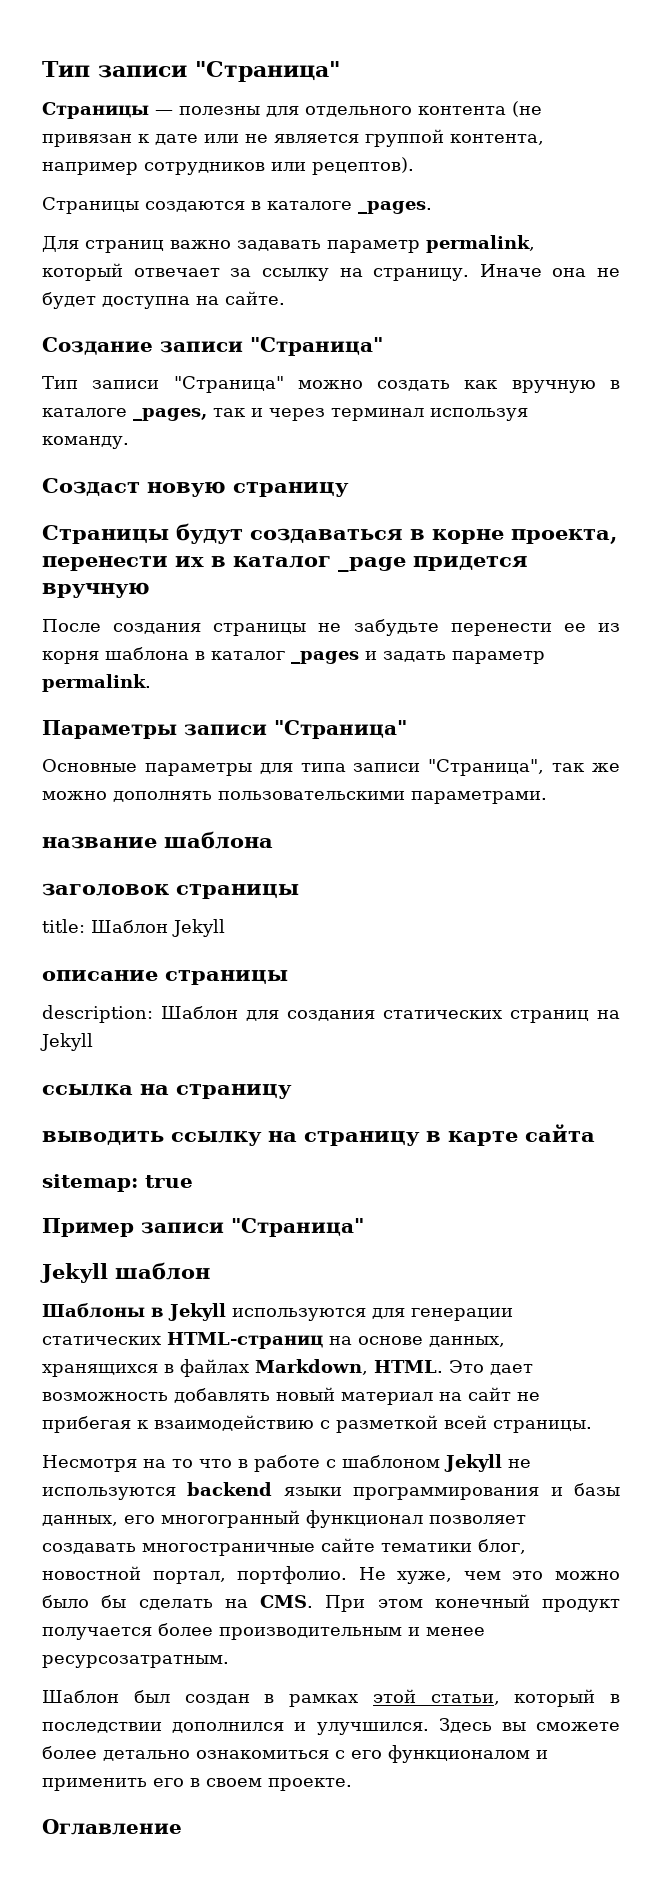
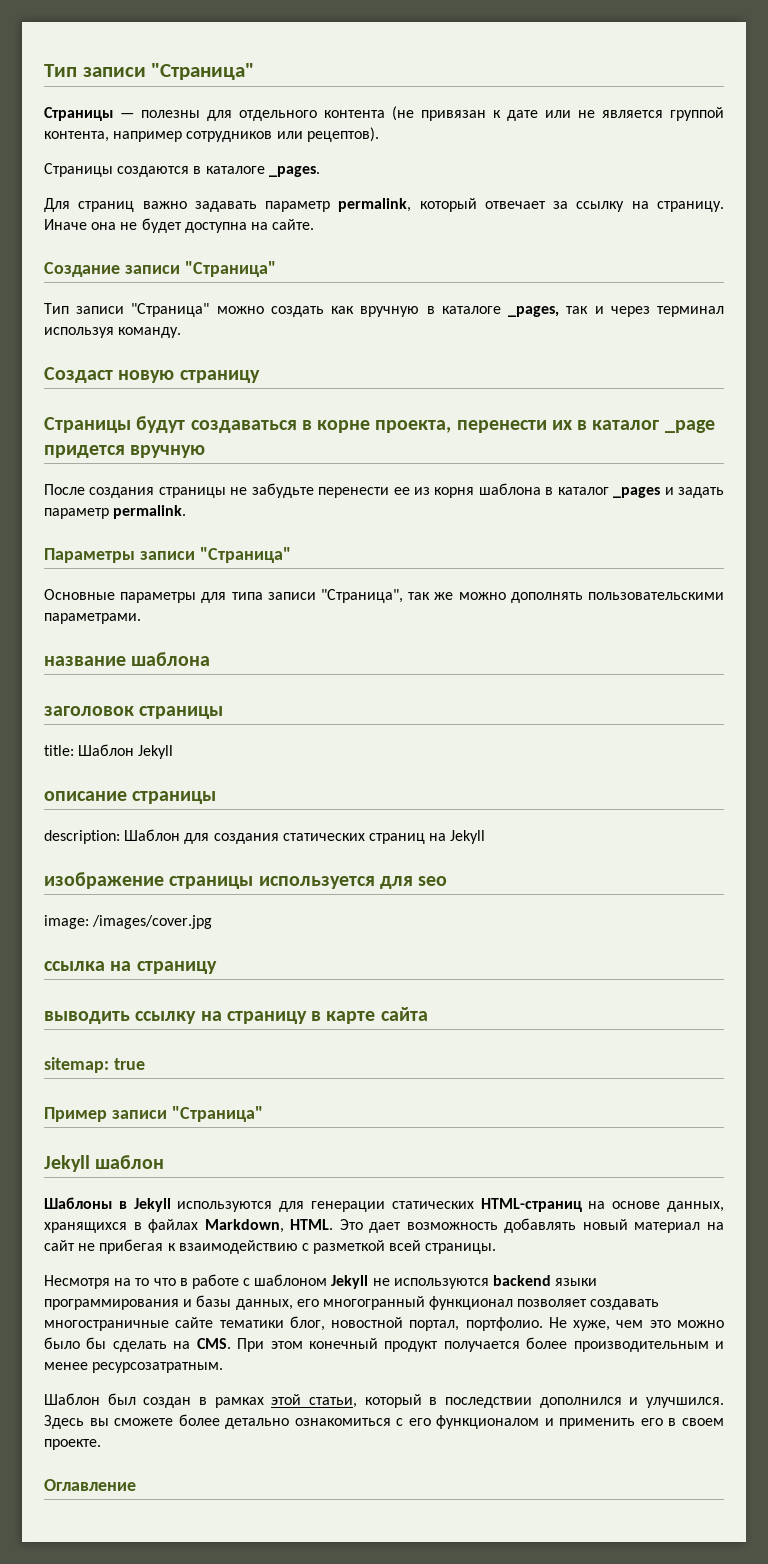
+ изображение страницы используется для seo
+ image: /images/cover.jpg

